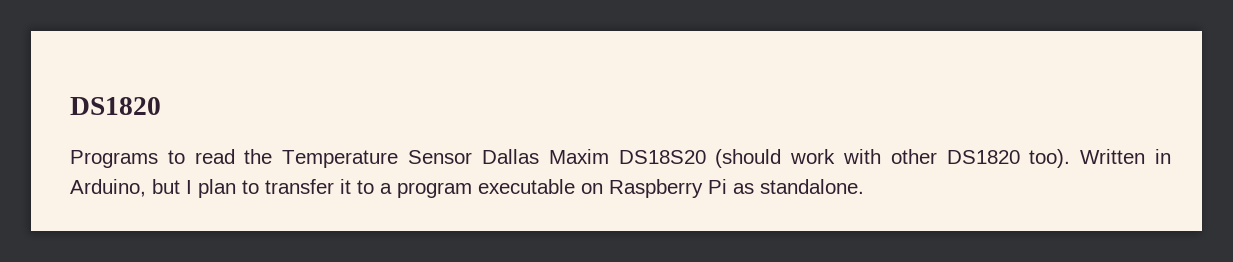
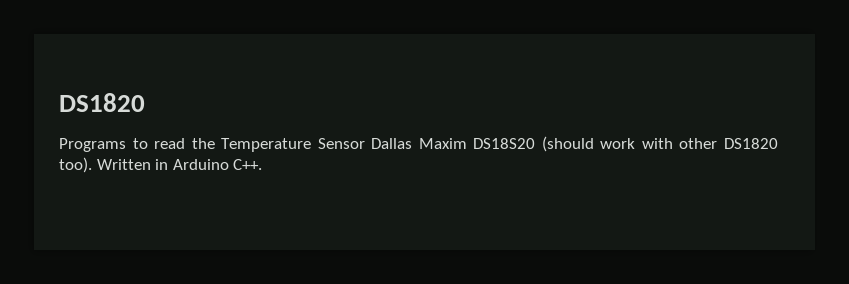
- Written in Arduino, but I plan to transfer it to a program executable on Raspberry Pi as standalone.
+ Written in Arduino C++.

